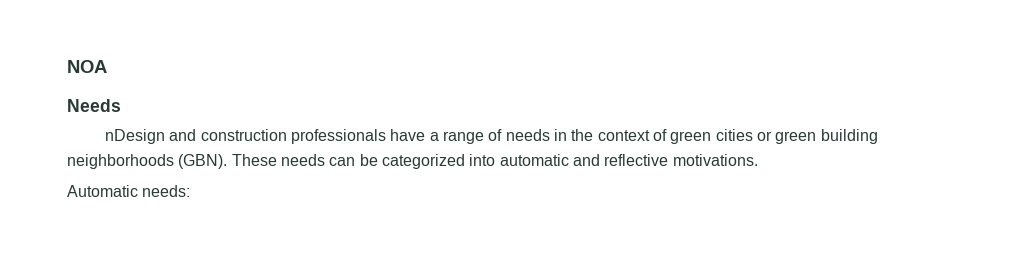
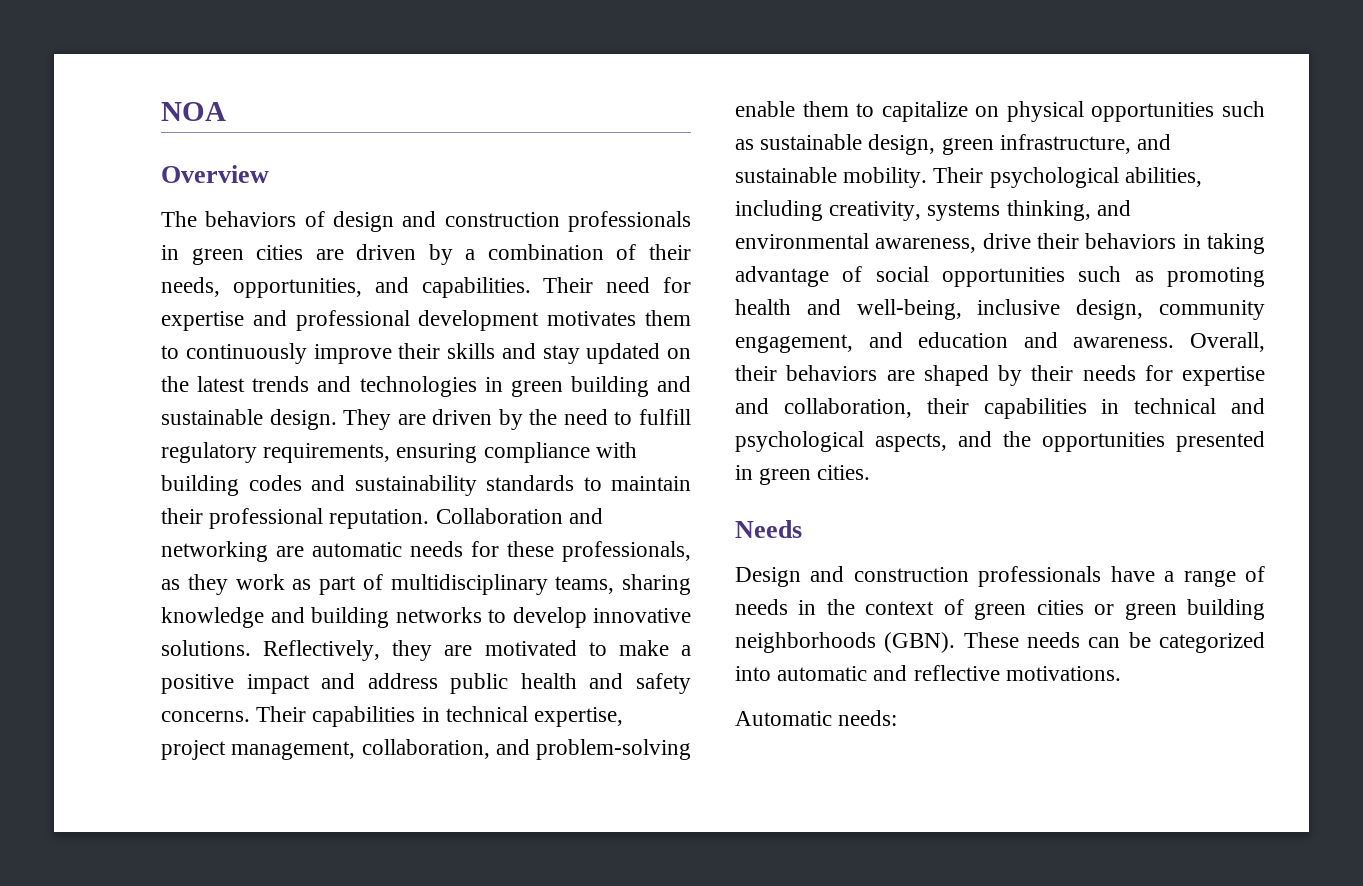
+ Overview
+ The behaviors of design and construction professionals in green cities are driven by a combination of their needs, opportunities, and capabilities. Their need for expertise and professional development motivates them to continuously improve their skills and stay updated on the latest trends and technologies in green building and sustainable design. They are driven by the need to fulfill regulatory requirements, ensuring compliance with building codes and sustainability standards to maintain their professional reputation. Collaboration and networking are automatic needs for these professionals, as they work as part of multidisciplinary teams, sharing knowledge and building networks to develop innovative solutions. Reflectively, they are motivated to make a positive impact and address public health and safety concerns. Their capabilities in technical expertise, project management, collaboration, and problem-solving enable them to capitalize on physical opportunities such as sustainable design, green infrastructure, and sustainable mobility. Their psychological abilities, including creativity, systems thinking, and environmental awareness, drive their behaviors in taking advantage of social opportunities such as promoting health and well-being, inclusive design, community engagement, and education and awareness. Overall, their behaviors are shaped by their needs for expertise and collaboration, their capabilities in technical and psychological aspects, and the opportunities presented in green cities.
- nDesign and construction professionals have a range of needs in the context of green cities or green building neighborhoods (GBN).
+ Design and construction professionals have a range of needs in the context of green cities or green building neighborhoods (GBN).

